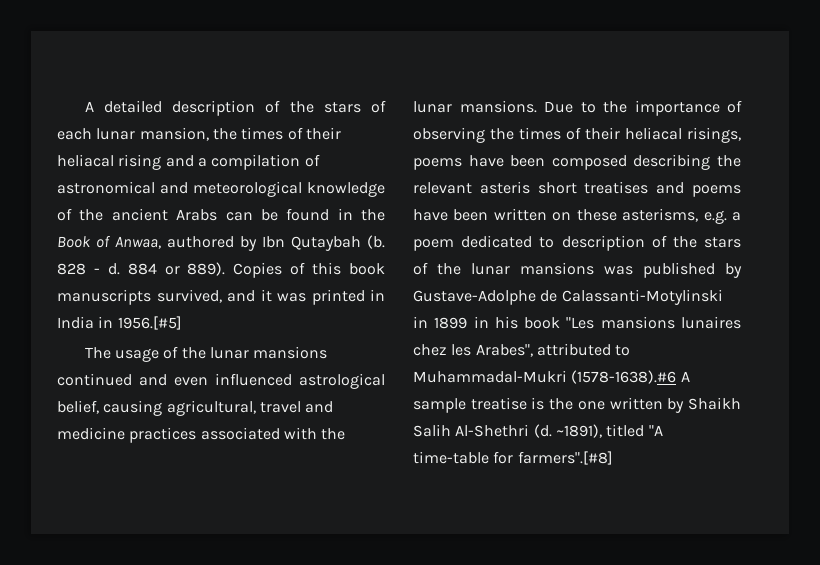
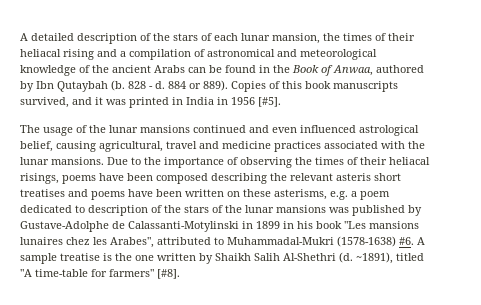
- Copies of this book manuscripts survived, and it was printed in India in 1956.[#5]
+ Copies of this book manuscripts survived, and it was printed in India in 1956 [#5].
- Due to the importance of observing the times of their heliacal risings, poems have been composed describing the relevant asteris short treatises and poems have been written on these asterisms, e.g. a poem dedicated to description of the stars of the lunar mansions was published by Gustave-Adolphe de Calassanti-Motylinski in 1899 in his book "Les mansions lunaires chez les Arabes", attributed to Muhammadal-Mukri (1578-1638).#6 A sample treatise is the one written by Shaikh Salih Al-Shethri (d.
+ Due to the importance of observing the times of their heliacal risings, poems have been composed describing the relevant asteris short treatises and poems have been written on these asterisms, e.g. a poem dedicated to description of the stars of the lunar mansions was published by Gustave-Adolphe de Calassanti-Motylinski in 1899 in his book "Les mansions lunaires chez les Arabes", attributed to Muhammadal-Mukri (1578-1638) #6. A sample treatise is the one written by Shaikh Salih Al-Shethri (d.
- ~1891), titled "A time-table for farmers".[#8]
+ ~1891), titled "A time-table for farmers" [#8].

